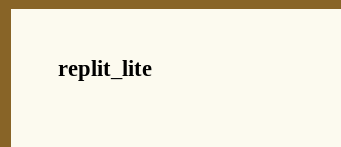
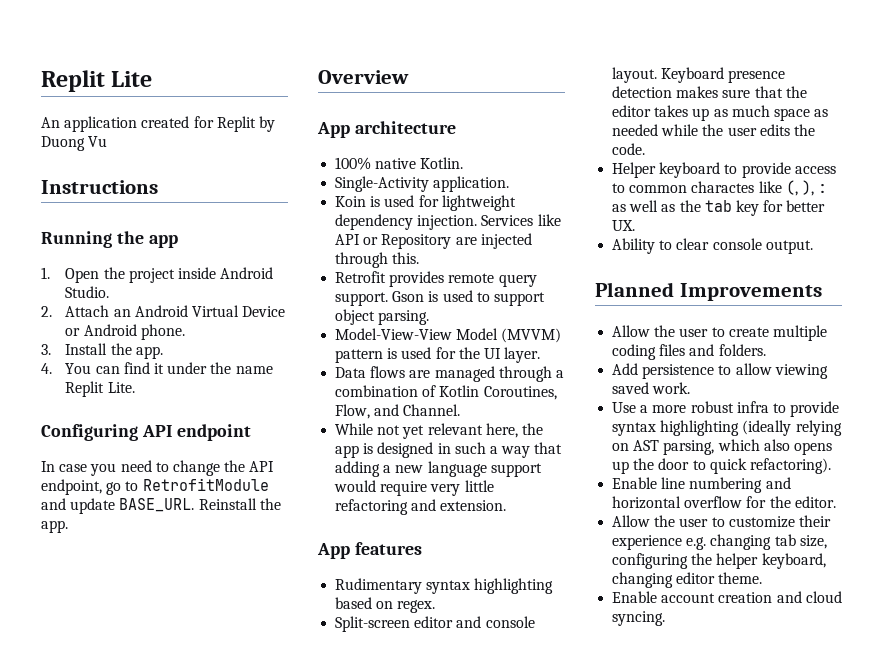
- replit_lite
+ Replit Lite
+ An application created for Replit by Duong Vu
+ Instructions
+ Running the app
+ 1. Open the project inside Android Studio.
+ 2. Attach an Android Virtual Device or Android phone.
+ 3. Install the app.
+ 4. You can find it under the name Replit Lite.
+ Configuring API endpoint
+ In case you need to change the API endpoint, go to RetrofitModule and update BASE_URL. Reinstall the app.
+ Overview
+ App architecture
+ 100% native Kotlin.
+ Single-Activity application.
+ Koin is used for lightweight dependency injection. Services like API or Repository are injected through this.
+ Retrofit provides remote query support. Gson is used to support object parsing.
+ Model-View-View Model (MVVM) pattern is used for the UI layer.
+ Data flows are managed through a combination of Kotlin Coroutines, Flow, and Channel.
+ While not yet relevant here, the app is designed in such a way that adding a new language support would require very little refactoring and extension.
+ App features
+ Rudimentary syntax highlighting based on regex.
+ Split-screen editor and console layout. Keyboard presence detection makes sure that the editor takes up as much space as needed while the user edits the code.
+ Helper keyboard to provide access to common charactes like (, ), : as well as the tab key for better UX.
+ Ability to clear console output.
+ Planned Improvements
+ Allow the user to create multiple coding files and folders.
+ Add persistence to allow viewing saved work.
+ Use a more robust infra to provide syntax highlighting (ideally relying on AST parsing, which also opens up the door to quick refactoring).
+ Enable line numbering and horizontal overflow for the editor.
+ Allow the user to customize their experience e.g. changing tab size, configuring the helper keyboard, changing editor theme.
+ Enable account creation and cloud syncing.

